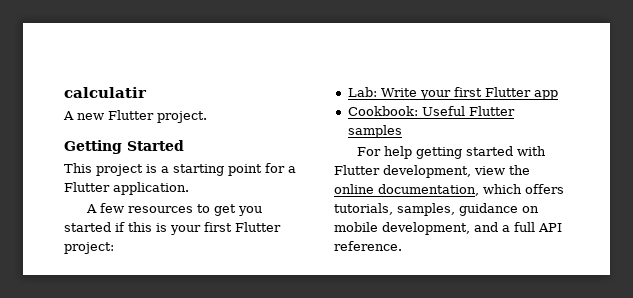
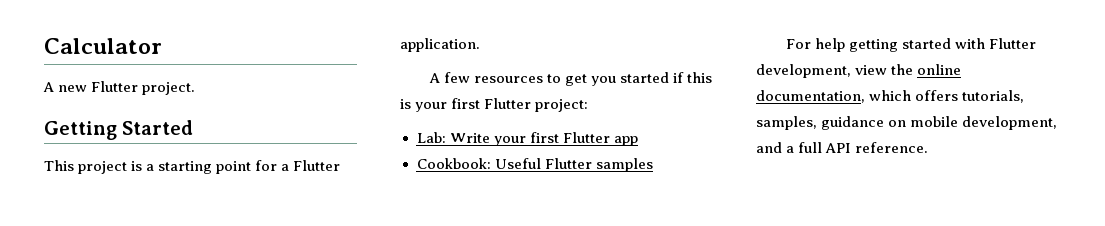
- calculatir
+ Calculator

